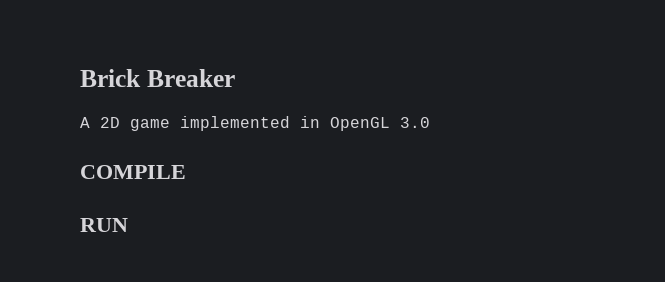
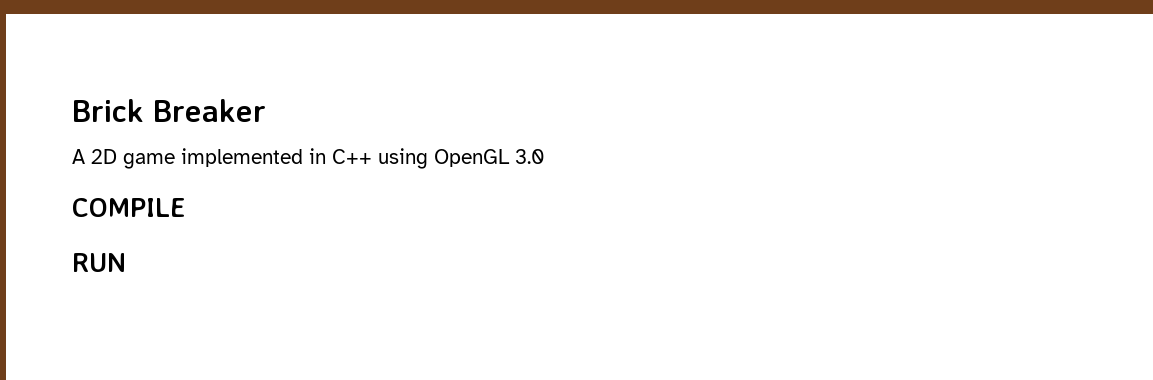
- A 2D game implemented in OpenGL 3.0
+ A 2D game implemented in C++ using OpenGL 3.0

